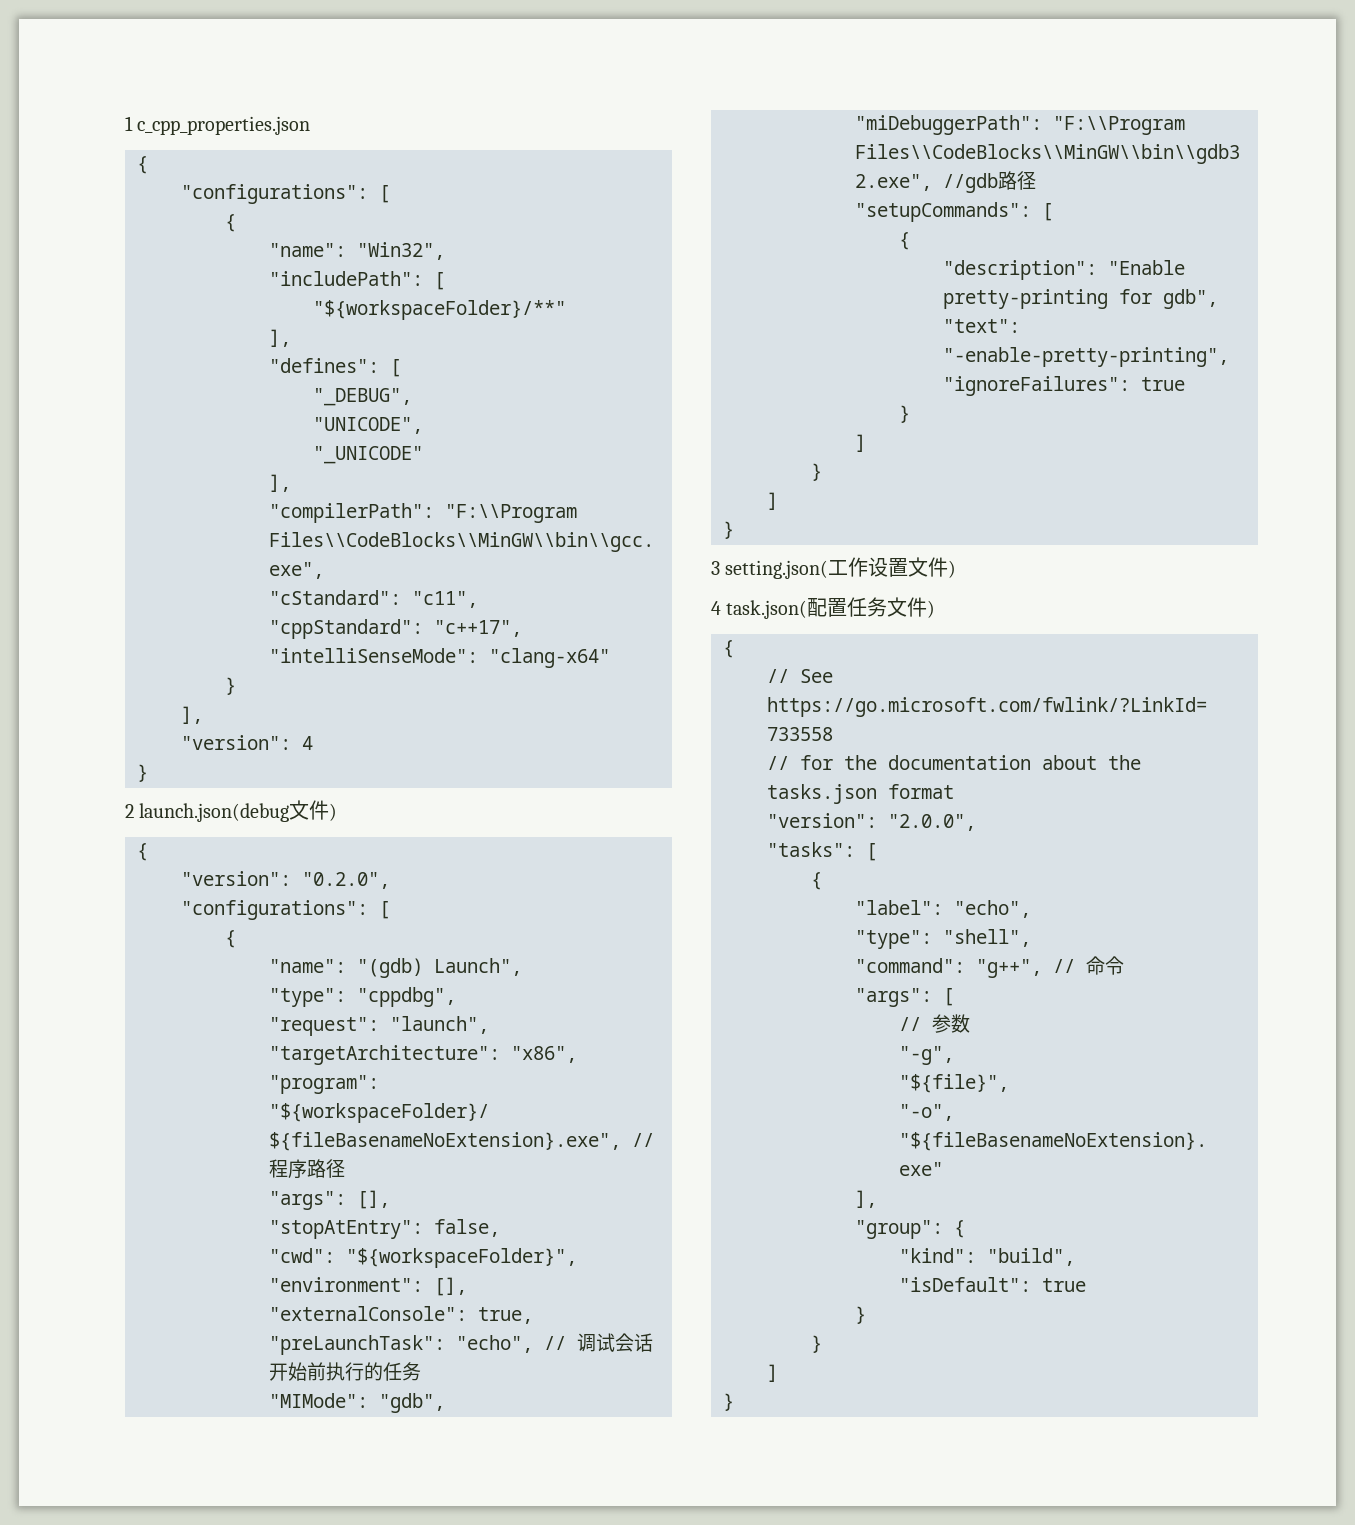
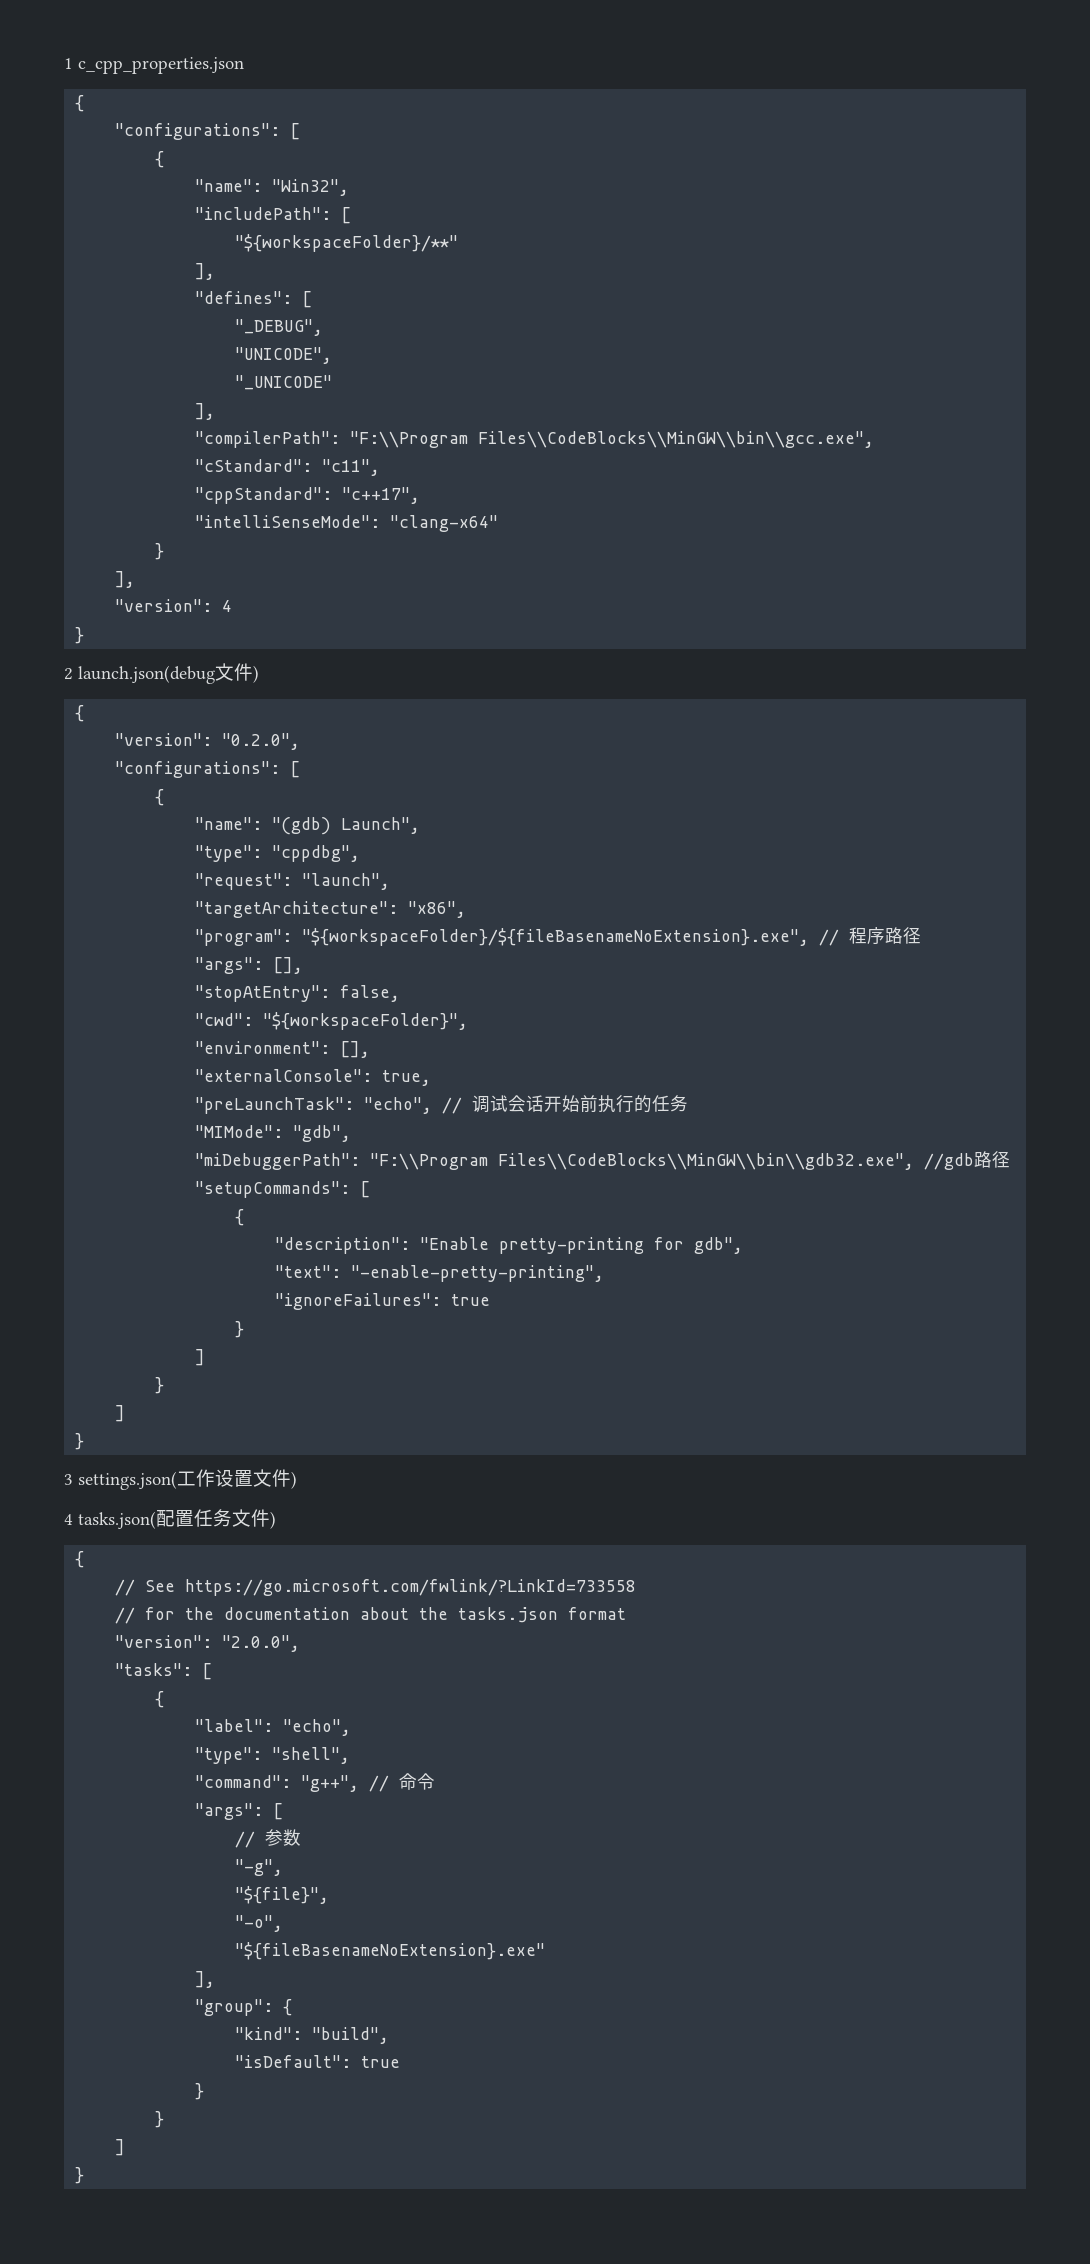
- 3 setting.json(工作设置文件)
+ 3 settings.json(工作设置文件)
- 4 task.json(配置任务文件)
+ 4 tasks.json(配置任务文件)

